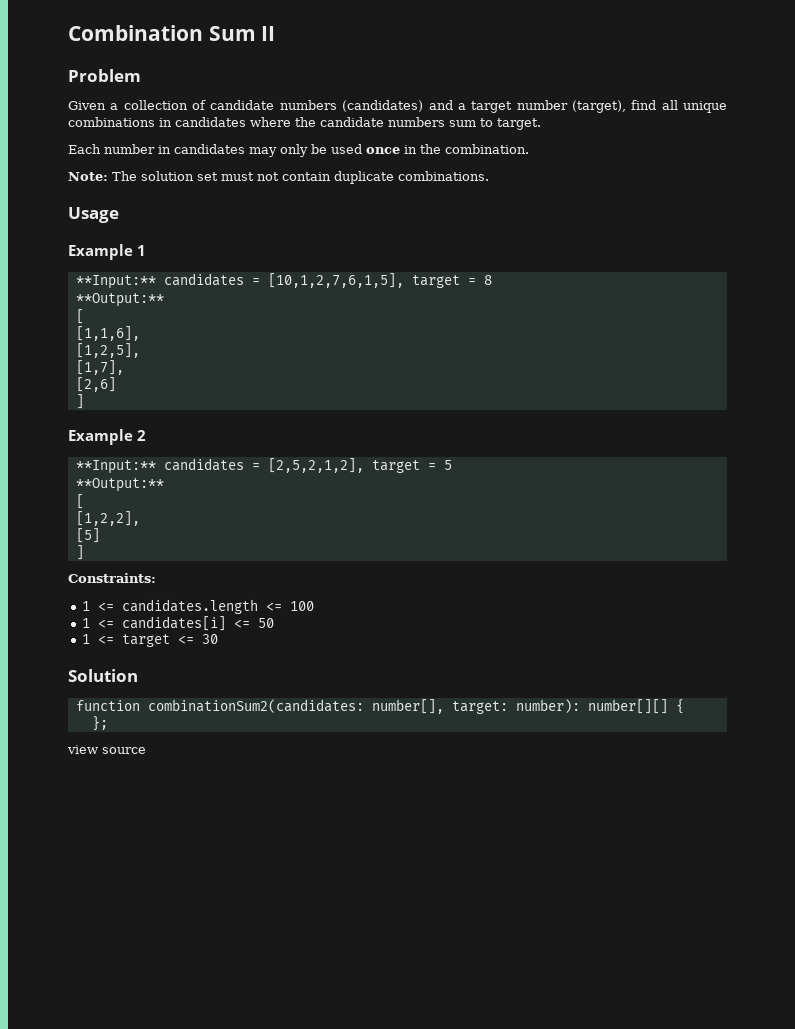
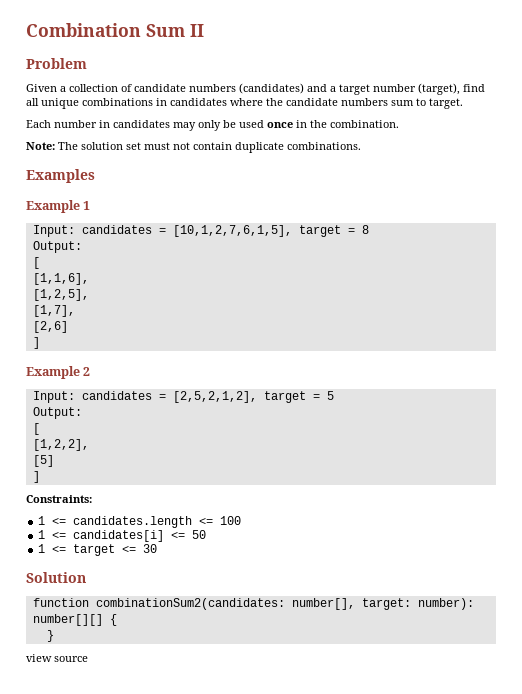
- Usage
+ Examples
- **Input:** candidates = [10,1,2,7,6,1,5], target = 8
- **Output:**
+ Input: candidates = [10,1,2,7,6,1,5], target = 8
+ Output:
- **Input:** candidates = [2,5,2,1,2], target = 5
- **Output:**
+ Input: candidates = [2,5,2,1,2], target = 5
+ Output:
- };
+ }

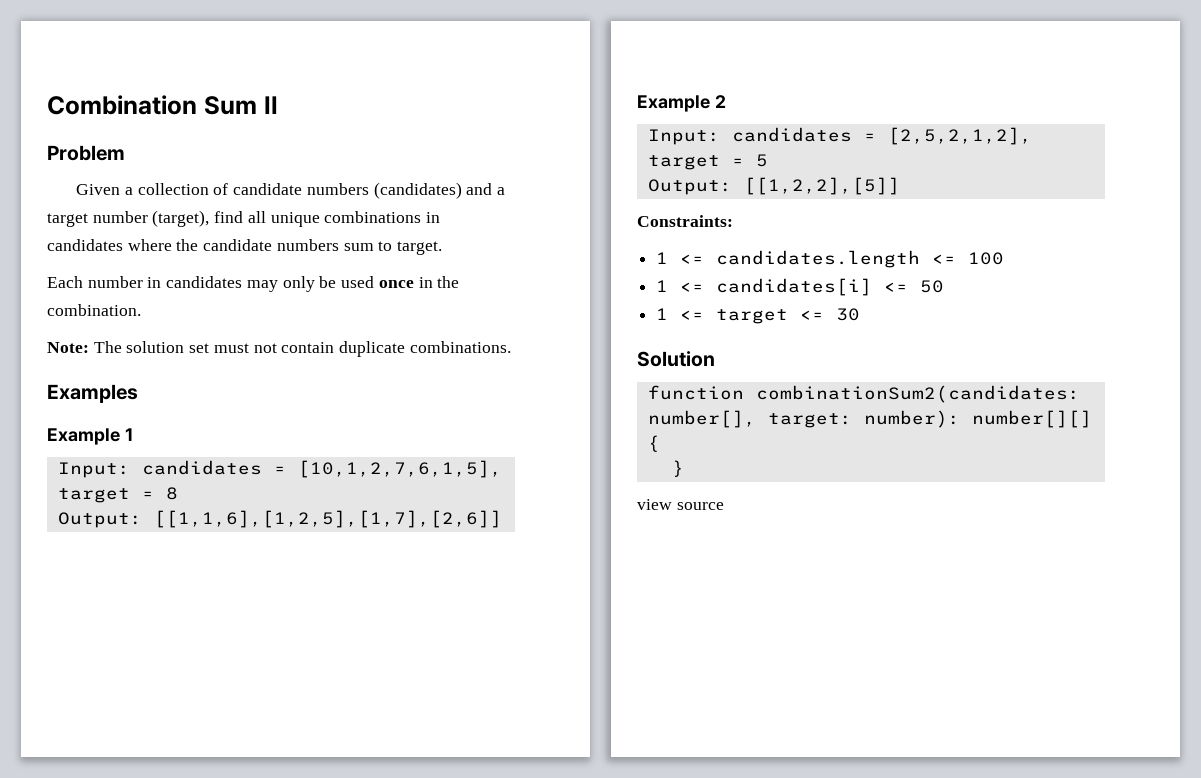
  Input: candidates = [10,1,2,7,6,1,5], target = 8
- Output:
- [
- [1,1,6],
- [1,2,5],
- [1,7],
- [2,6]
- ]
+ Output: [[1,1,6],[1,2,5],[1,7],[2,6]]
  Input: candidates = [2,5,2,1,2], target = 5
- Output:
- [
- [1,2,2],
- [5]
- ]
+ Output: [[1,2,2],[5]]

